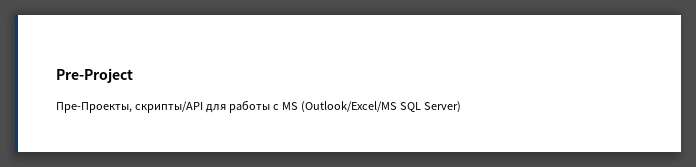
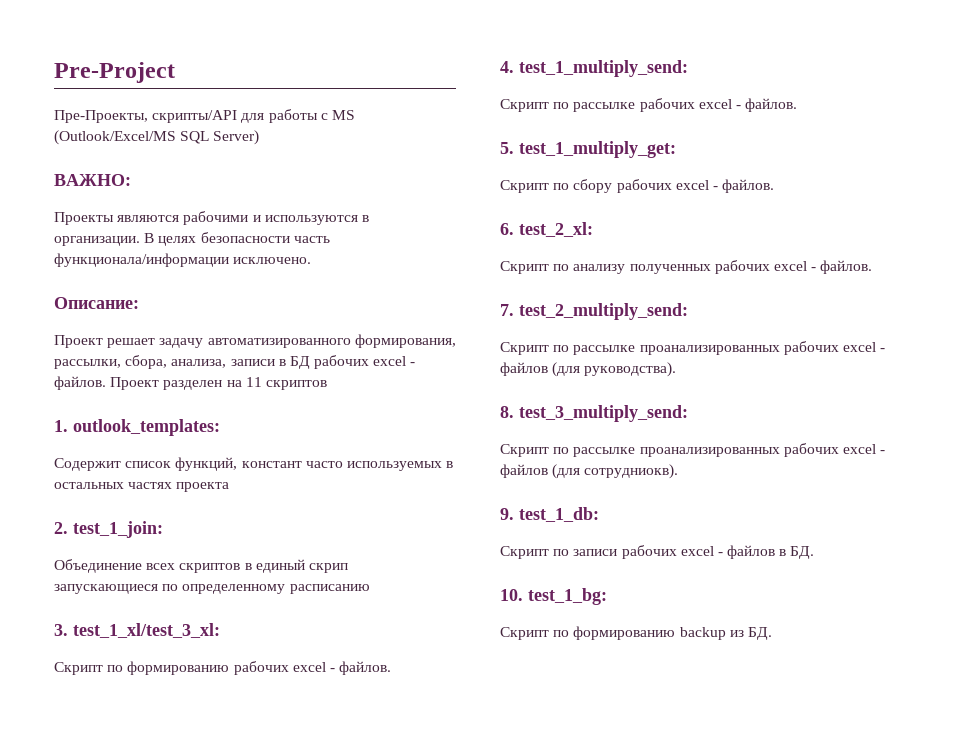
+ ВАЖНО:
+ Проекты являются рабочими и используются в организации. В целях безопасности часть функционала/информации исключено.
+ Описание:
+ Проект решает задачу автоматизированного формирования, рассылки, сбора, анализа, записи в БД рабочих excel - файлов. Проект разделен на 11 скриптов
+ 1. outlook_templates:
+ Содержит список функций, констант часто используемых в остальных частях проекта
+ 2. test_1_join:
+ Объединение всех скриптов в единый скрип запускающиеся по определенному расписанию
+ 3. test_1_xl/test_3_xl:
+ Скрипт по формированию рабочих excel - файлов.
+ 4. test_1_multiply_send:
+ Скрипт по рассылке рабочих excel - файлов.
+ 5. test_1_multiply_get:
+ Скрипт по сбору рабочих excel - файлов.
+ 6. test_2_xl:
+ Скрипт по анализу полученных рабочих excel - файлов.
+ 7. test_2_multiply_send:
+ Скрипт по рассылке проанализированных рабочих excel - файлов (для руководства).
+ 8. test_3_multiply_send:
+ Скрипт по рассылке проанализированных рабочих excel - файлов (для сотрудниокв).
+ 9. test_1_db:
+ Скрипт по записи рабочих excel - файлов в БД.
+ 10. test_1_bg:
+ Скрипт по формированию backup из БД.

